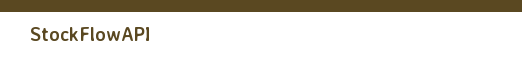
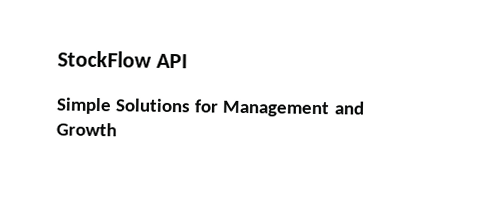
- StockFlowAPI
+ StockFlow API
+ Simple Solutions for Management and Growth

